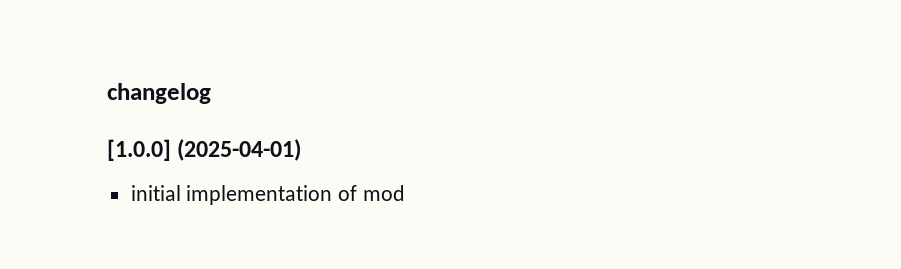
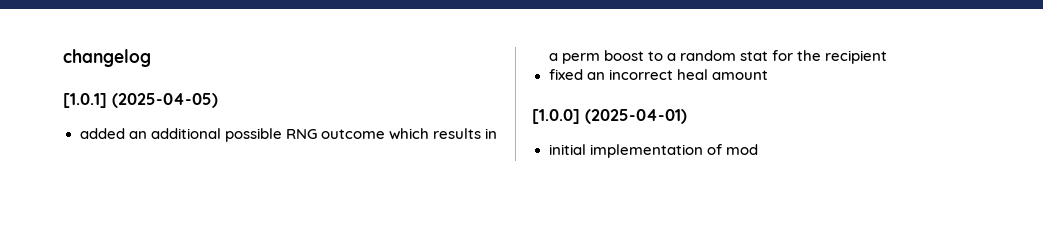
+ [1.0.1] (2025-04-05)
+ added an additional possible RNG outcome which results in a perm boost to a random stat for the recipient
+ fixed an incorrect heal amount

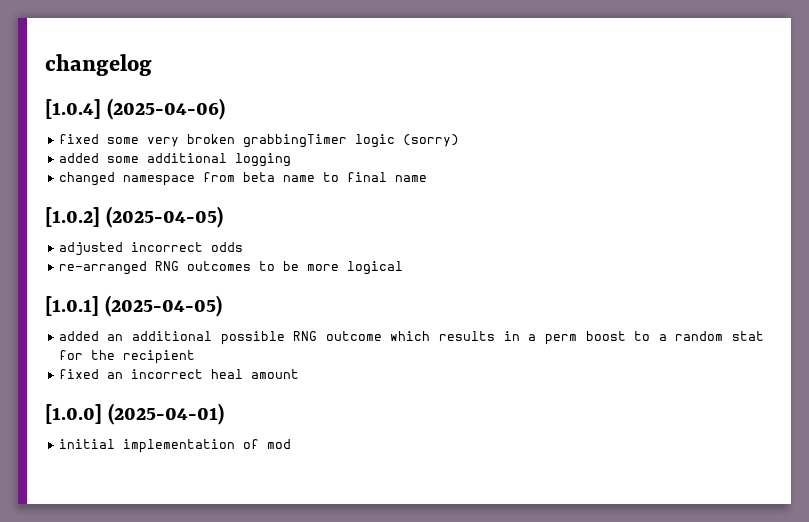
+ [1.0.4] (2025-04-06)
+ fixed some very broken grabbingTimer logic (sorry)
+ added some additional logging
+ changed namespace from beta name to final name
+ [1.0.2] (2025-04-05)
+ adjusted incorrect odds
+ re-arranged RNG outcomes to be more logical

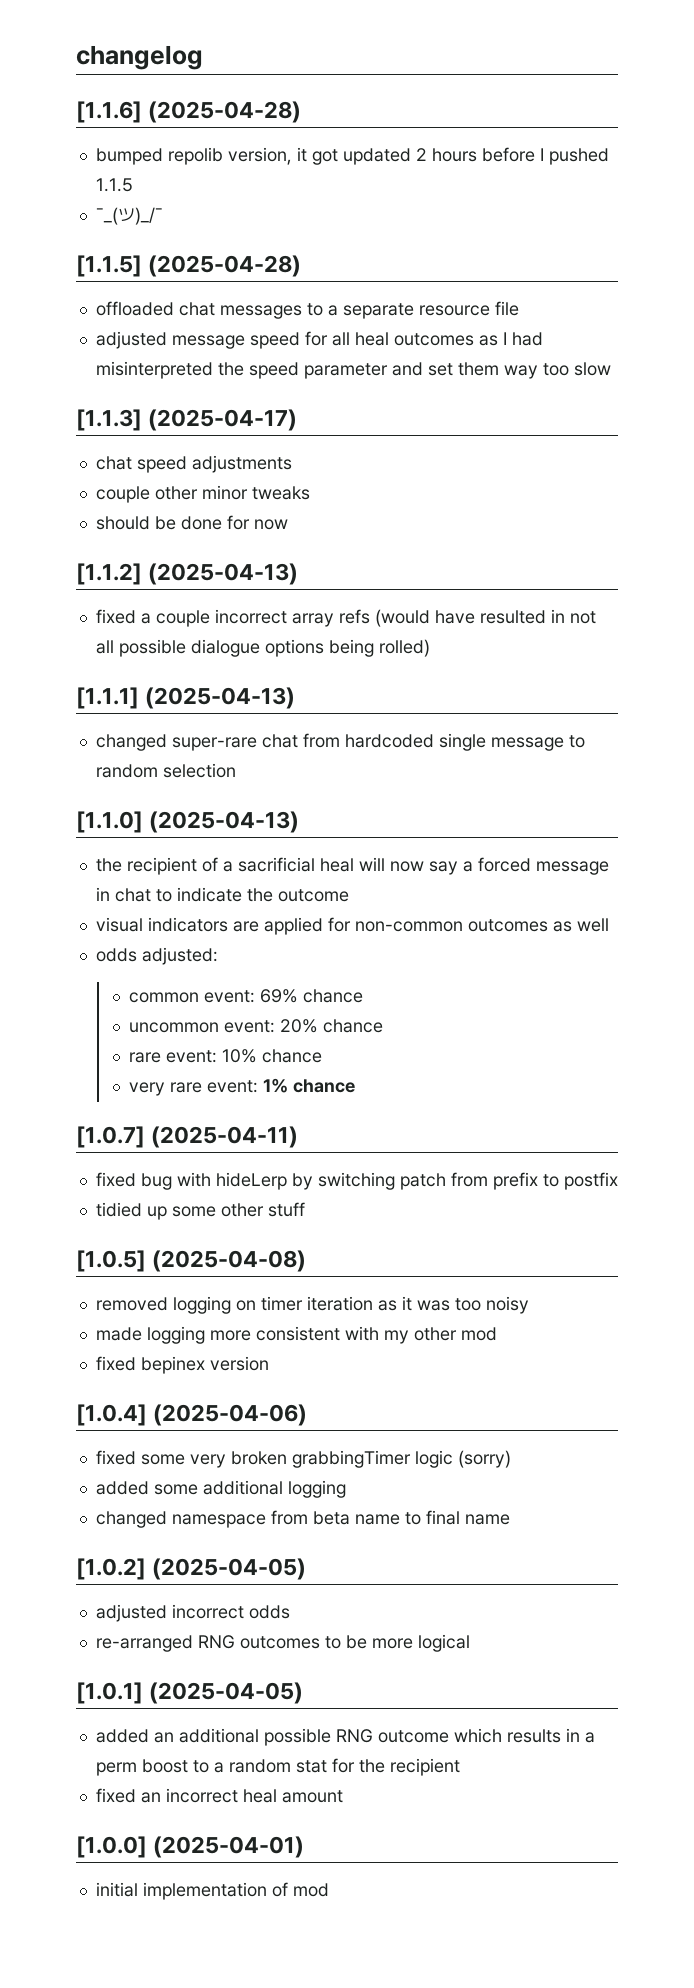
+ [1.1.6] (2025-04-28)
+ bumped repolib version, it got updated 2 hours before I pushed 1.1.5
+ ¯_(ツ)_/¯
+ [1.1.5] (2025-04-28)
+ offloaded chat messages to a separate resource file
+ adjusted message speed for all heal outcomes as I had misinterpreted the speed parameter and set them way too slow
+ [1.1.3] (2025-04-17)
+ chat speed adjustments
+ couple other minor tweaks
+ should be done for now
+ [1.1.2] (2025-04-13)
+ fixed a couple incorrect array refs (would have resulted in not all possible dialogue options being rolled)
+ [1.1.1] (2025-04-13)
+ changed super-rare chat from hardcoded single message to random selection
+ [1.1.0] (2025-04-13)
+ the recipient of a sacrificial heal will now say a forced message in chat to indicate the outcome
+ visual indicators are applied for non-common outcomes as well
+ odds adjusted:
+ common event: 69% chance
+ uncommon event: 20% chance
+ rare event: 10% chance
+ very rare event: 1% chance
+ [1.0.7] (2025-04-11)
+ fixed bug with hideLerp by switching patch from prefix to postfix
+ tidied up some other stuff
+ [1.0.5] (2025-04-08)
+ removed logging on timer iteration as it was too noisy
+ made logging more consistent with my other mod
+ fixed bepinex version

